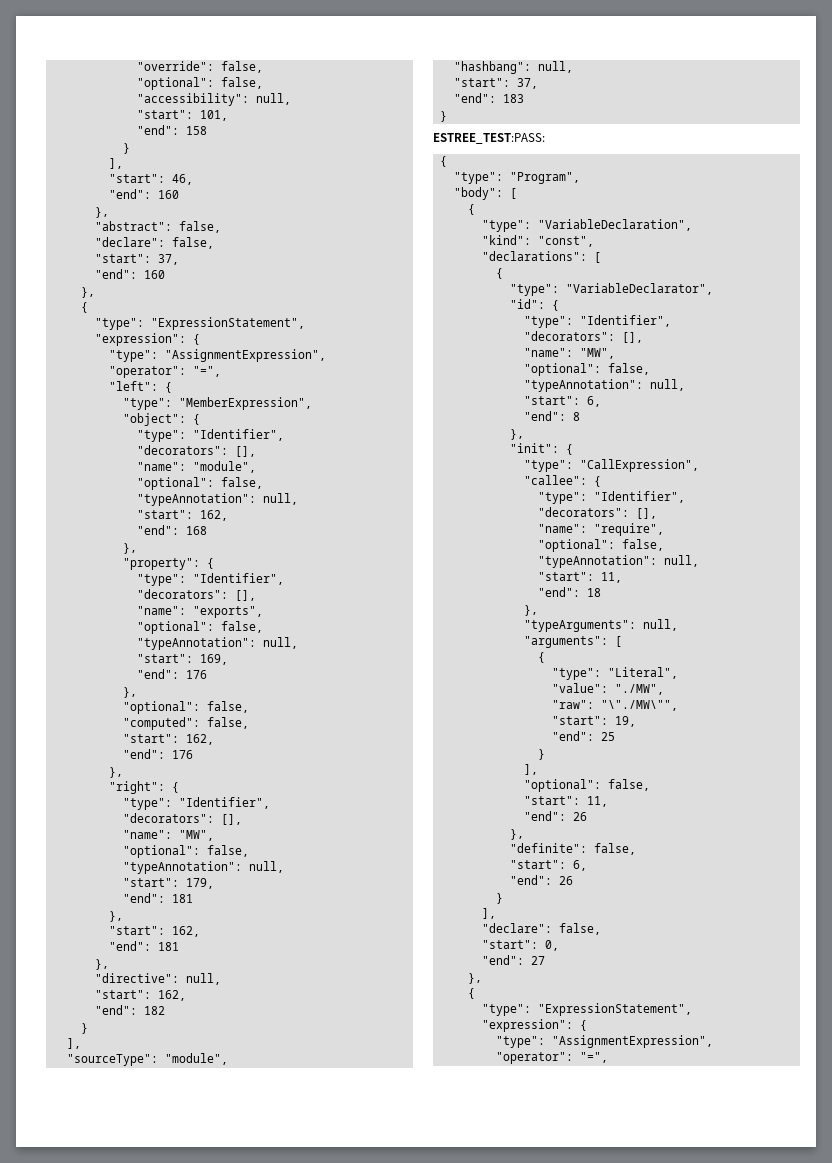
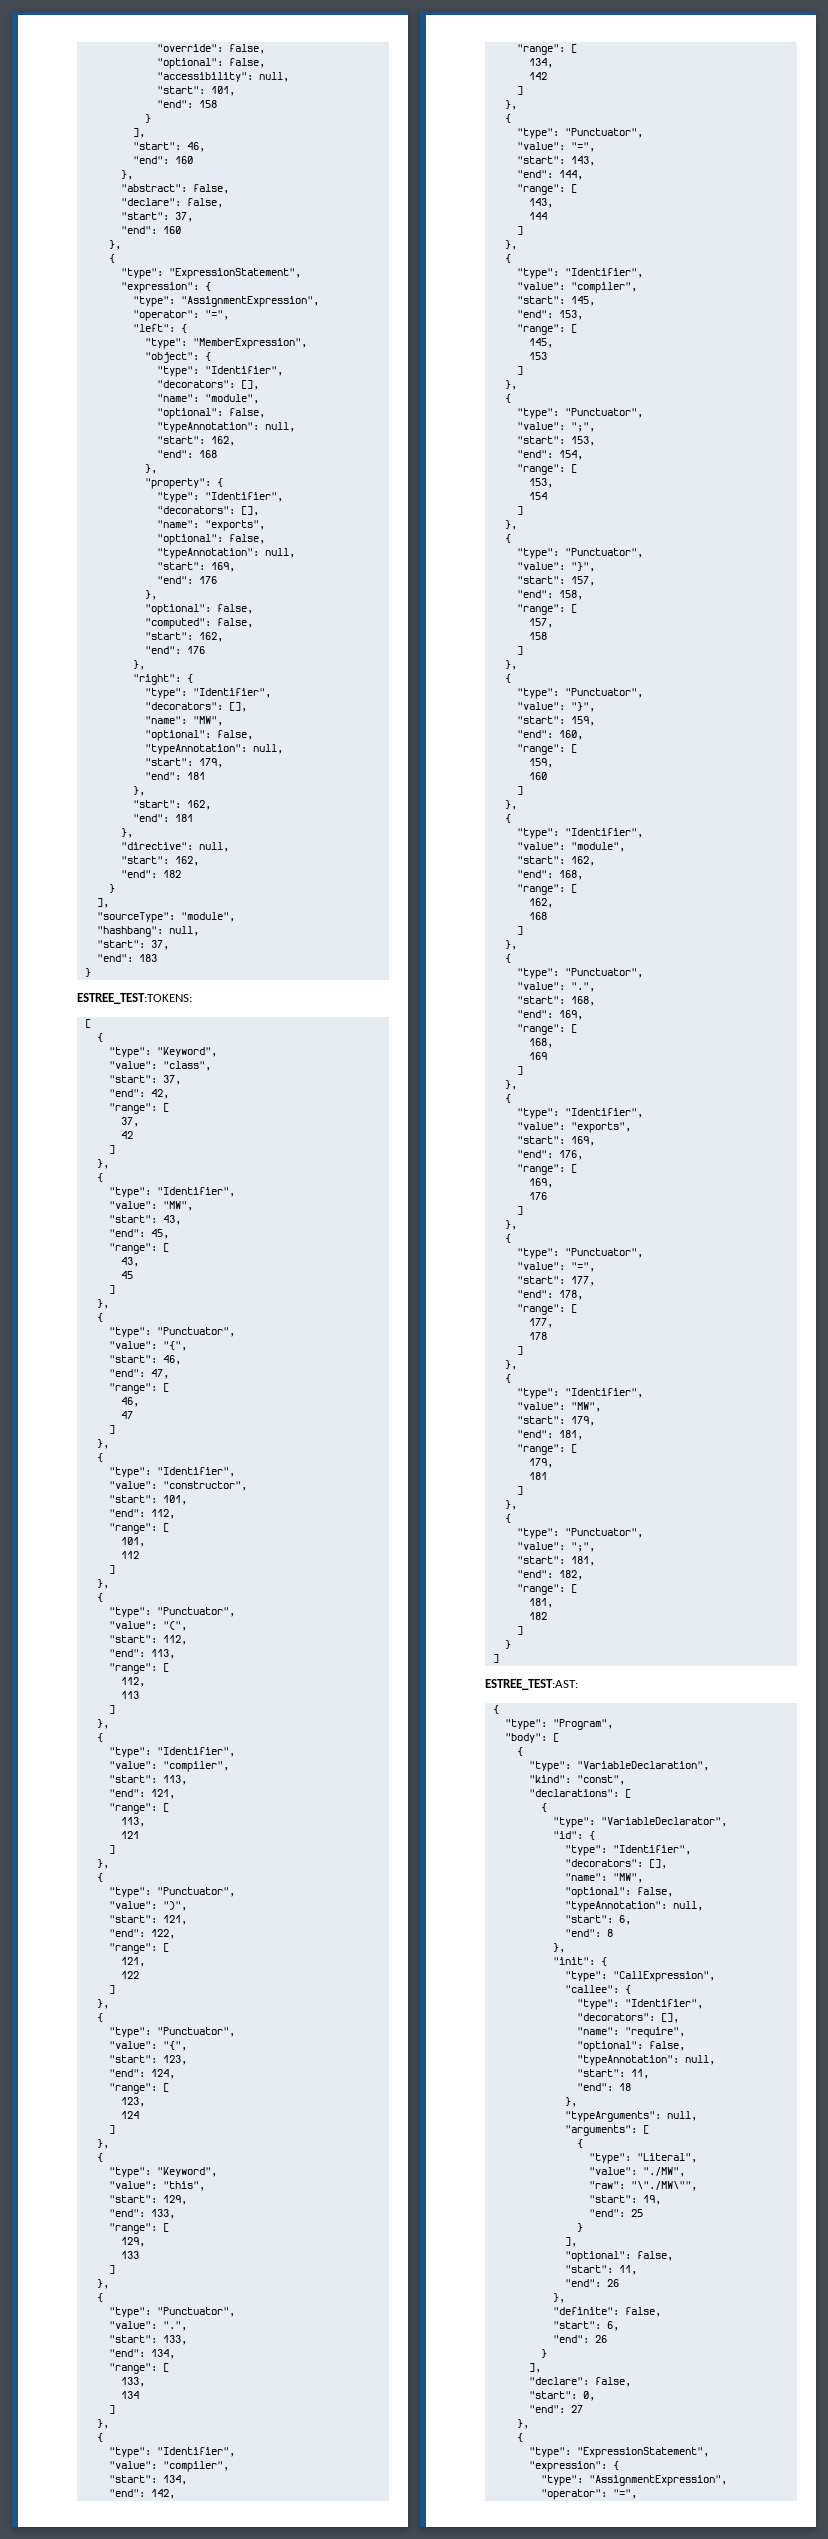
- ESTREE_TEST:PASS:
+ ESTREE_TEST:TOKENS:
+ [
+ {
+ "type": "Keyword",
+ "value": "class",
+ "start": 37,
+ "end": 42,
+ "range": [
+ 37,
+ 42
+ ]
+ },
+ {
+ "type": "Identifier",
+ "value": "MW",
+ "start": 43,
+ "end": 45,
+ "range": [
+ 43,
+ 45
+ ]
+ },
+ {
+ "type": "Punctuator",
+ "value": "{",
+ "start": 46,
+ "end": 47,
+ "range": [
+ 46,
+ 47
+ ]
+ },
+ {
+ "type": "Identifier",
+ "value": "constructor",
+ "start": 101,
+ "end": 112,
+ "range": [
+ 101,
+ 112
+ ]
+ },
+ {
+ "type": "Punctuator",
+ "value": "(",
+ "start": 112,
+ "end": 113,
+ "range": [
+ 112,
+ 113
+ ]
+ },
+ {
+ "type": "Identifier",
+ "value": "compiler",
+ "start": 113,
+ "end": 121,
+ "range": [
+ 113,
+ 121
+ ]
+ },
+ {
+ "type": "Punctuator",
+ "value": ")",
+ "start": 121,
+ "end": 122,
+ "range": [
+ 121,
+ 122
+ ]
+ },
+ {
+ "type": "Punctuator",
+ "value": "{",
+ "start": 123,
+ "end": 124,
+ "range": [
+ 123,
+ 124
+ ]
+ },
+ {
+ "type": "Keyword",
+ "value": "this",
+ "start": 129,
+ "end": 133,
+ "range": [
+ 129,
+ 133
+ ]
+ },
+ {
+ "type": "Punctuator",
+ "value": ".",
+ "start": 133,
+ "end": 134,
+ "range": [
+ 133,
+ 134
+ ]
+ },
+ {
+ "type": "Identifier",
+ "value": "compiler",
+ "start": 134,
+ "end": 142,
+ "range": [
+ 134,
+ 142
+ ]
+ },
+ {
+ "type": "Punctuator",
+ "value": "=",
+ "start": 143,
+ "end": 144,
+ "range": [
+ 143,
+ 144
+ ]
+ },
+ {
+ "type": "Identifier",
+ "value": "compiler",
+ "start": 145,
+ "end": 153,
+ "range": [
+ 145,
+ 153
+ ]
+ },
+ {
+ "type": "Punctuator",
+ "value": ";",
+ "start": 153,
+ "end": 154,
+ "range": [
+ 153,
+ 154
+ ]
+ },
+ {
+ "type": "Punctuator",
+ "value": "}",
+ "start": 157,
+ "end": 158,
+ "range": [
+ 157,
+ 158
+ ]
+ },
+ {
+ "type": "Punctuator",
+ "value": "}",
+ "start": 159,
+ "end": 160,
+ "range": [
+ 159,
+ 160
+ ]
+ },
+ {
+ "type": "Identifier",
+ "value": "module",
+ "start": 162,
+ "end": 168,
+ "range": [
+ 162,
+ 168
+ ]
+ },
+ {
+ "type": "Punctuator",
+ "value": ".",
+ "start": 168,
+ "end": 169,
+ "range": [
+ 168,
+ 169
+ ]
+ },
+ {
+ "type": "Identifier",
+ "value": "exports",
+ "start": 169,
+ "end": 176,
+ "range": [
+ 169,
+ 176
+ ]
+ },
+ {
+ "type": "Punctuator",
+ "value": "=",
+ "start": 177,
+ "end": 178,
+ "range": [
+ 177,
+ 178
+ ]
+ },
+ {
+ "type": "Identifier",
+ "value": "MW",
+ "start": 179,
+ "end": 181,
+ "range": [
+ 179,
+ 181
+ ]
+ },
+ {
+ "type": "Punctuator",
+ "value": ";",
+ "start": 181,
+ "end": 182,
+ "range": [
+ 181,
+ 182
+ ]
+ }
+ ]
+ ESTREE_TEST:AST:

